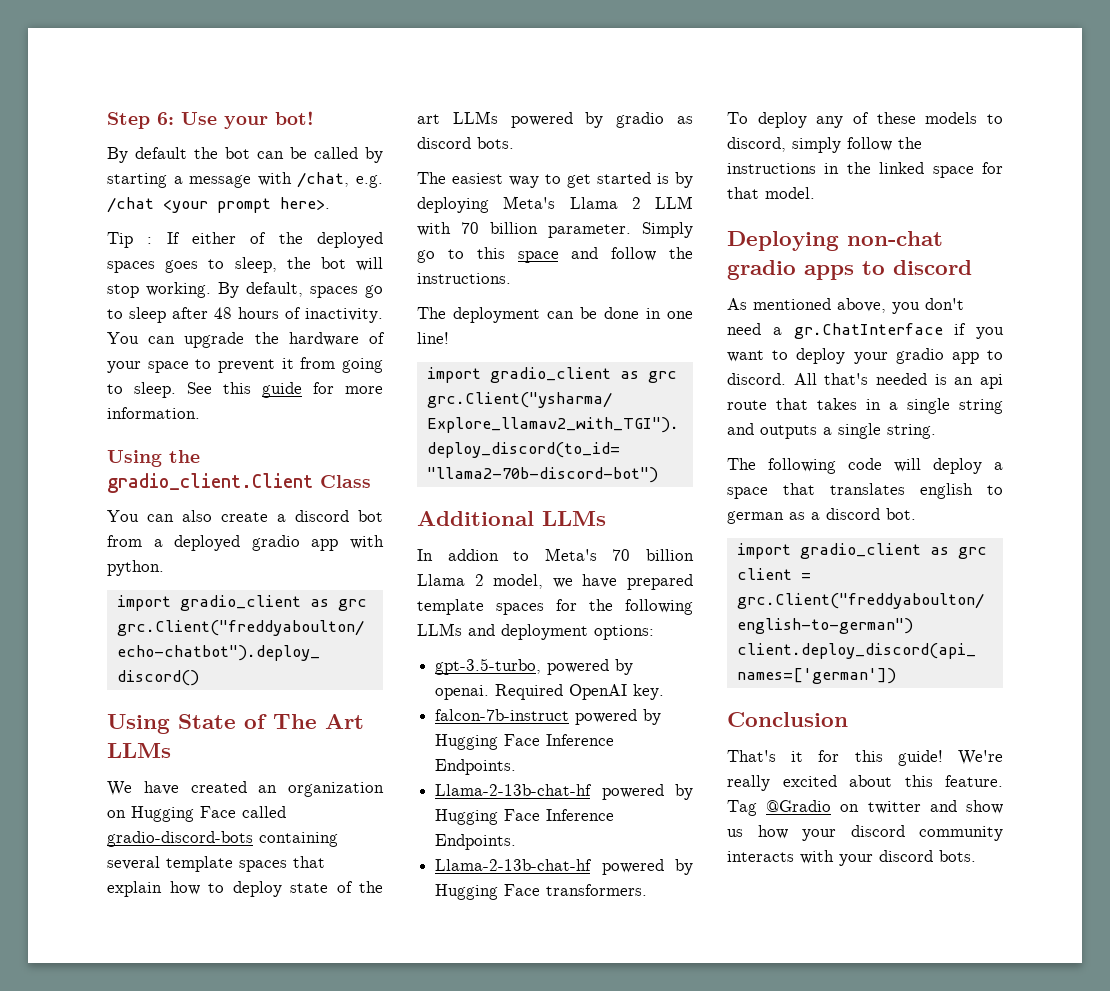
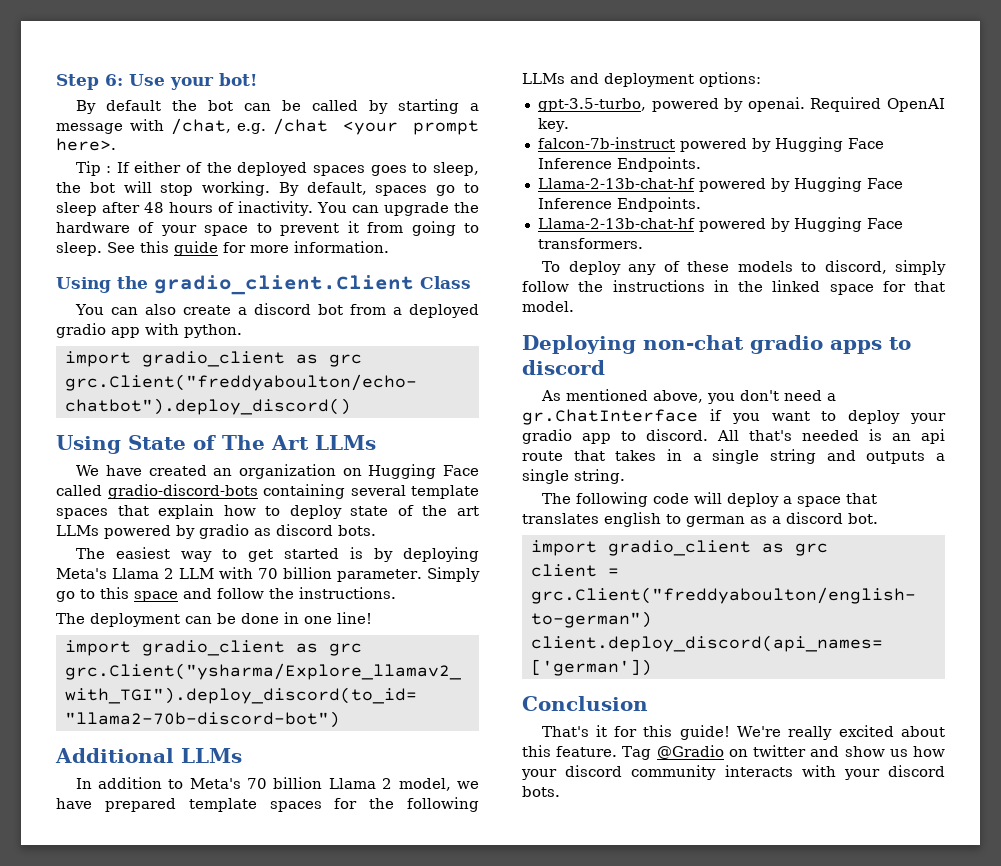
- In addion to Meta's 70 billion Llama 2 model, we have prepared template spaces for the following LLMs and deployment options:
+ In addition to Meta's 70 billion Llama 2 model, we have prepared template spaces for the following LLMs and deployment options:

